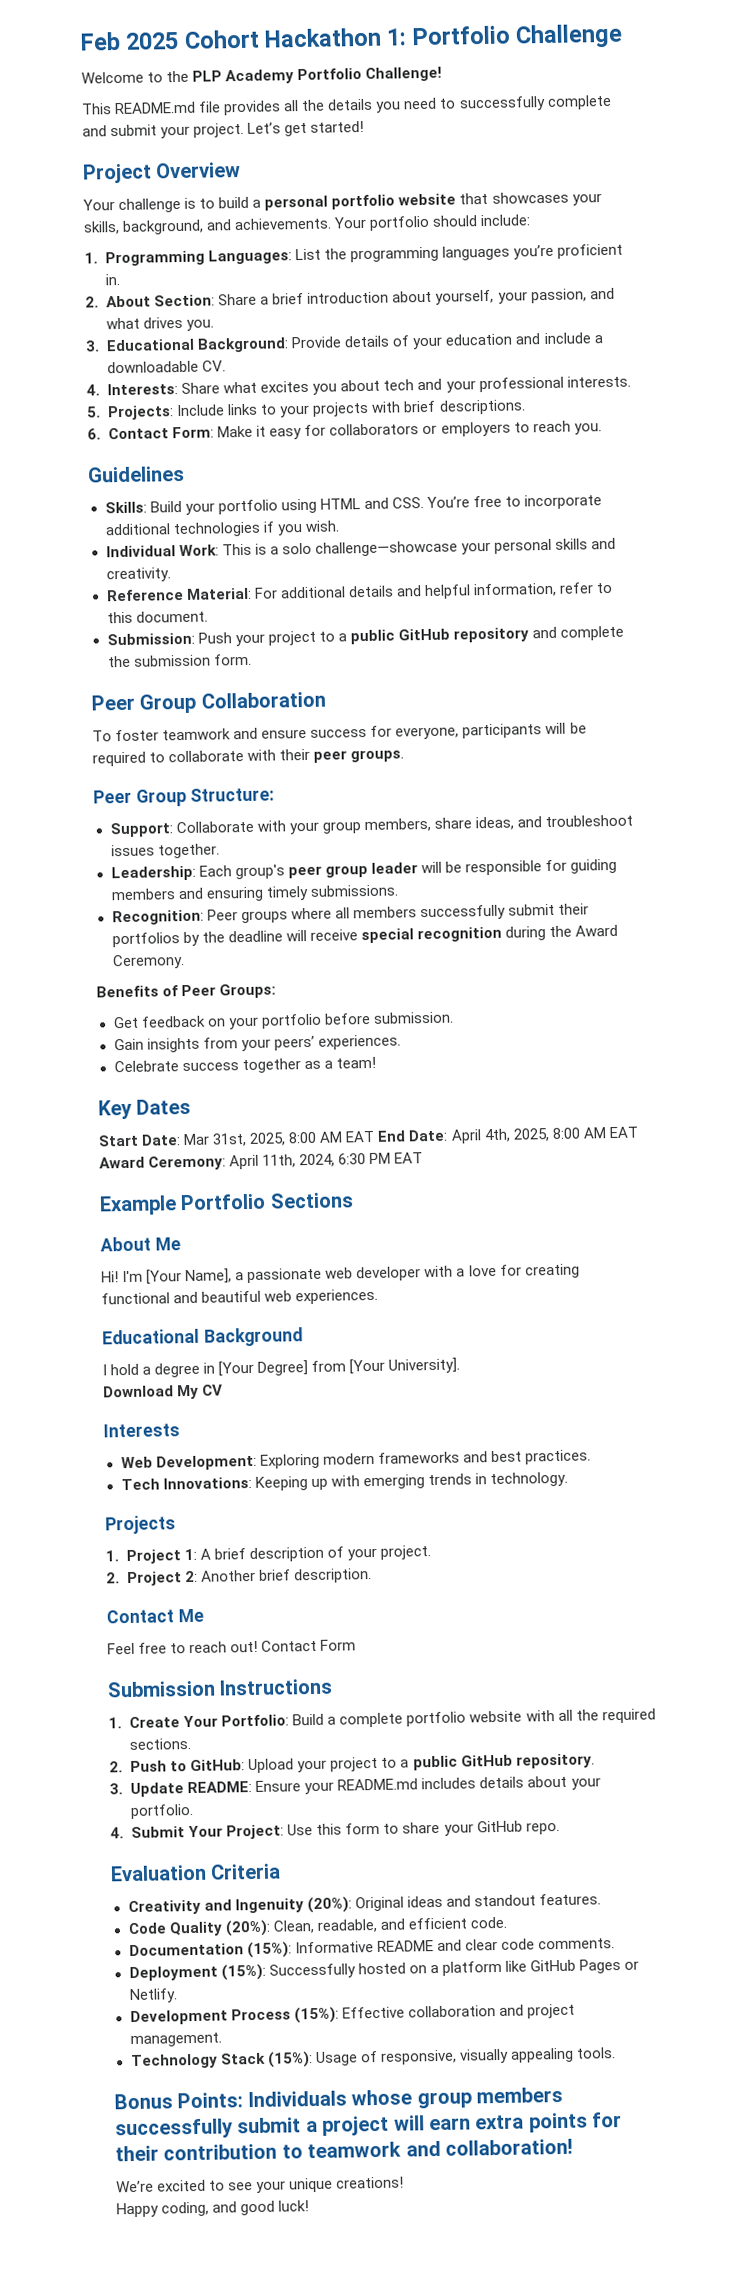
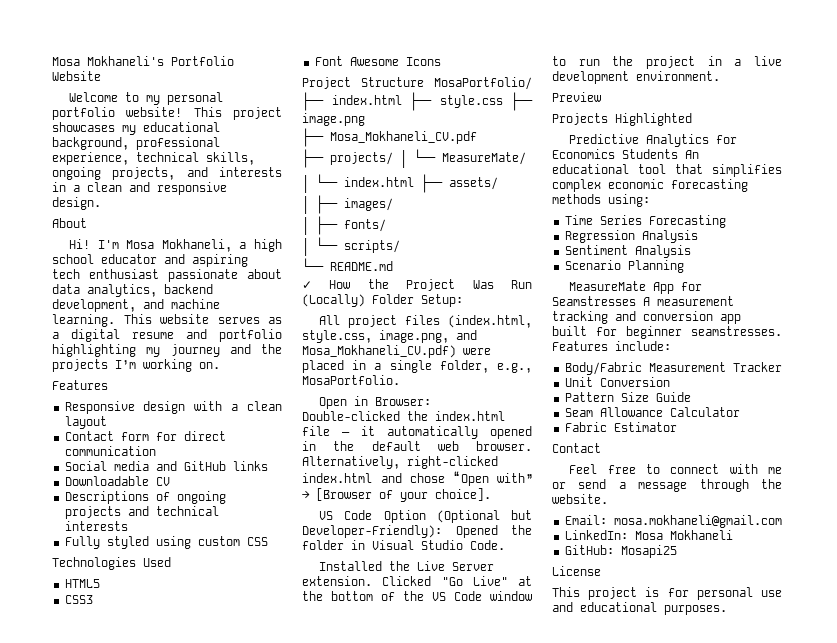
- Feb 2025 Cohort Hackathon 1: Portfolio Challenge
- Welcome to the PLP Academy Portfolio Challenge!
- This README.md file provides all the details you need to successfully complete and submit your project. Let’s get started!
- Project Overview
- Your challenge is to build a personal portfolio website that showcases your skills, background, and achievements. Your portfolio should include:
- 1. Programming Languages: List the programming languages you’re proficient in.
- 2. About Section: Share a brief introduction about yourself, your passion, and what drives you.
- 3. Educational Background: Provide details of your education and include a downloadable CV.
- 4. Interests: Share what excites you about tech and your professional interests.
- 5. Projects: Include links to your projects with brief descriptions.
- 6. Contact Form: Make it easy for collaborators or employers to reach you.
- Guidelines
- Skills: Build your portfolio using HTML and CSS. You’re free to incorporate additional technologies if you wish.
- Individual Work: This is a solo challenge—showcase your personal skills and creativity.
- Reference Material: For additional details and helpful information, refer to this document.
- Submission: Push your project to a public GitHub repository and complete the submission form.
- Peer Group Collaboration
- To foster teamwork and ensure success for everyone, participants will be required to collaborate with their peer groups.
- Peer Group Structure:
- Support: Collaborate with your group members, share ideas, and troubleshoot issues together.
- Leadership: Each group's peer group leader will be responsible for guiding members and ensuring timely submissions.
- Recognition: Peer groups where all members successfully submit their portfolios by the deadline will receive special recognition during the Award Ceremony.
- Benefits of Peer Groups:
- Get feedback on your portfolio before submission.
- Gain insights from your peers’ experiences.
- Celebrate success together as a team!
- Key Dates
- Start Date: Mar 31st, 2025, 8:00 AM EAT End Date: April 4th, 2025, 8:00 AM EAT Award Ceremony: April 11th, 2024, 6:30 PM EAT
- Example Portfolio Sections
- About Me
+ Mosa Mokhaneli's Portfolio Website
+ Welcome to my personal portfolio website! This project showcases my educational background, professional experience, technical skills, ongoing projects, and interests in a clean and responsive design.
+ About
- I'm [Your Name], a passionate web developer with a love for creating functional and beautiful web experiences.
- Educational Background
- I hold a degree in [Your Degree] from [Your University].
- Download My CV
- Interests
- Web Development: Exploring modern frameworks and best practices.
- Tech Innovations: Keeping up with emerging trends in technology.
- Projects
- 1. Project 1: A brief description of your project.
- 2. Project 2: Another brief description.
- Contact Me
+ I'm Mosa Mokhaneli, a high school educator and aspiring tech enthusiast passionate about data analytics, backend development, and machine learning. This website serves as a digital resume and portfolio highlighting my journey and the projects I’m working on.
+ Features
+ Responsive design with a clean layout
+ Contact form for direct communication
+ Social media and GitHub links
+ Downloadable CV
+ Descriptions of ongoing projects and technical interests
+ Fully styled using custom CSS
+ Technologies Used
+ HTML5
+ CSS3
+ Font Awesome Icons
+ Project Structure MosaPortfolio/ ├── index.html ├── style.css ├── image.png
+ ├── Mosa_Mokhaneli_CV.pdf
+ ├── projects/ │ └── MeasureMate/
+ │ └── index.html ├── assets/
+ │ ├── images/
+ │ ├── fonts/
+ │ └── scripts/
+ └── README.md
+ ✓ How the Project Was Run (Locally) Folder Setup:
+ All project files (index.html, style.css, image.png, and Mosa_Mokhaneli_CV.pdf) were placed in a single folder, e.g., MosaPortfolio.
+ Open in Browser: Double-clicked the index.html file — it automatically opened in the default web browser. Alternatively, right-clicked index.html and chose “Open with” → [Browser of your choice].
+ VS Code Option (Optional but Developer-Friendly): Opened the folder in Visual Studio Code.
+ Installed the Live Server extension. Clicked "Go Live" at the bottom of the VS Code window to run the project in a live development environment.
+ Preview
+ Projects Highlighted
+ Predictive Analytics for Economics Students An educational tool that simplifies complex economic forecasting methods using:
+ Time Series Forecasting
+ Regression Analysis
+ Sentiment Analysis
+ Scenario Planning
+ MeasureMate App for Seamstresses A measurement tracking and conversion app built for beginner seamstresses. Features include:
+ Body/Fabric Measurement Tracker
+ Unit Conversion
+ Pattern Size Guide
+ Seam Allowance Calculator
+ Fabric Estimator
+ Contact
- Feel free to reach out! Contact Form
- Submission Instructions
- 1. Create Your Portfolio: Build a complete portfolio website with all the required sections.
- 2. Push to GitHub: Upload your project to a public GitHub repository.
- 3. Update README: Ensure your README.md includes details about your portfolio.
- 4. Submit Your Project: Use this form to share your GitHub repo.
- Evaluation Criteria
- Creativity and Ingenuity (20%): Original ideas and standout features.
- Code Quality (20%): Clean, readable, and efficient code.
- Documentation (15%): Informative README and clear code comments.
- Deployment (15%): Successfully hosted on a platform like GitHub Pages or Netlify.
- Development Process (15%): Effective collaboration and project management.
- Technology Stack (15%): Usage of responsive, visually appealing tools.
- Bonus Points: Individuals whose group members successfully submit a project will earn extra points for their contribution to teamwork and collaboration!
- We’re excited to see your unique creations!
- Happy coding, and good luck!
+ Feel free to connect with me or send a message through the website.
+ Email: mosa.mokhaneli@gmail.com
+ LinkedIn: Mosa Mokhaneli
+ GitHub: Mosapi25
+ License
+ This project is for personal use and educational purposes.

